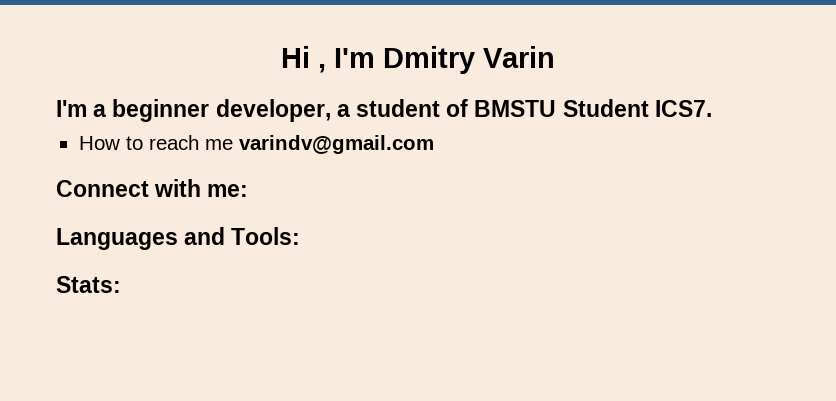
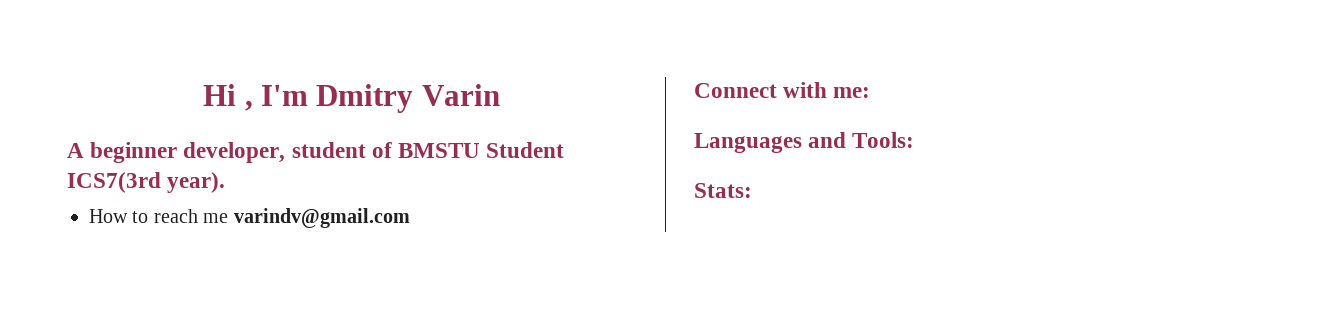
- I'm a beginner developer, a student of BMSTU Student ICS7.
+ A beginner developer, student of BMSTU Student ICS7(3rd year).

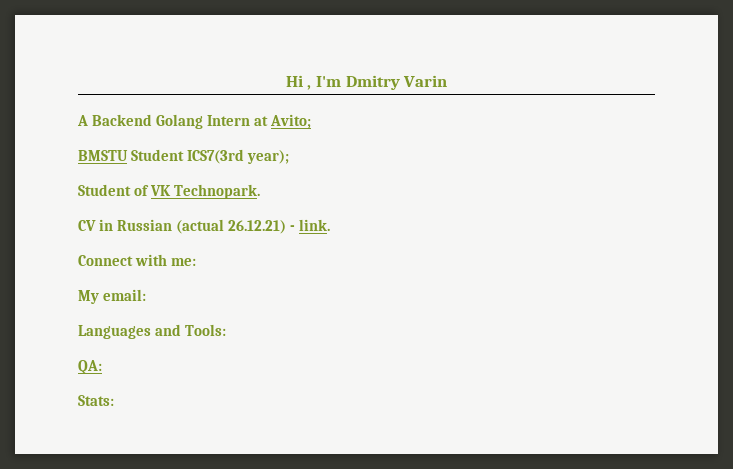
- A beginner developer, student of BMSTU Student ICS7(3rd year).
- How to reach me varindv@gmail.com
+ A Backend Golang Intern at Avito;
+ BMSTU Student ICS7(3rd year);
+ Student of VK Technopark.
+ CV in Russian (actual 26.12.21) - link.
+ My email:
+ QA:

